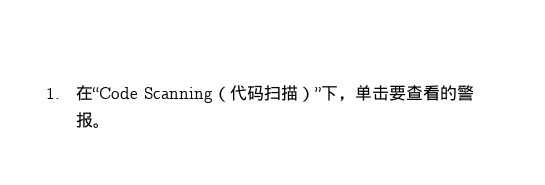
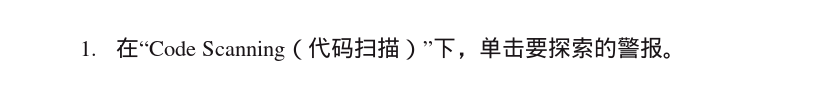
- 1.在“Code Scanning（代码扫描）”下，单击要查看的警报。
+ 1.在“Code Scanning（代码扫描）”下，单击要探索的警报。

